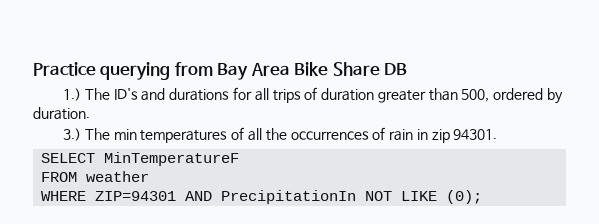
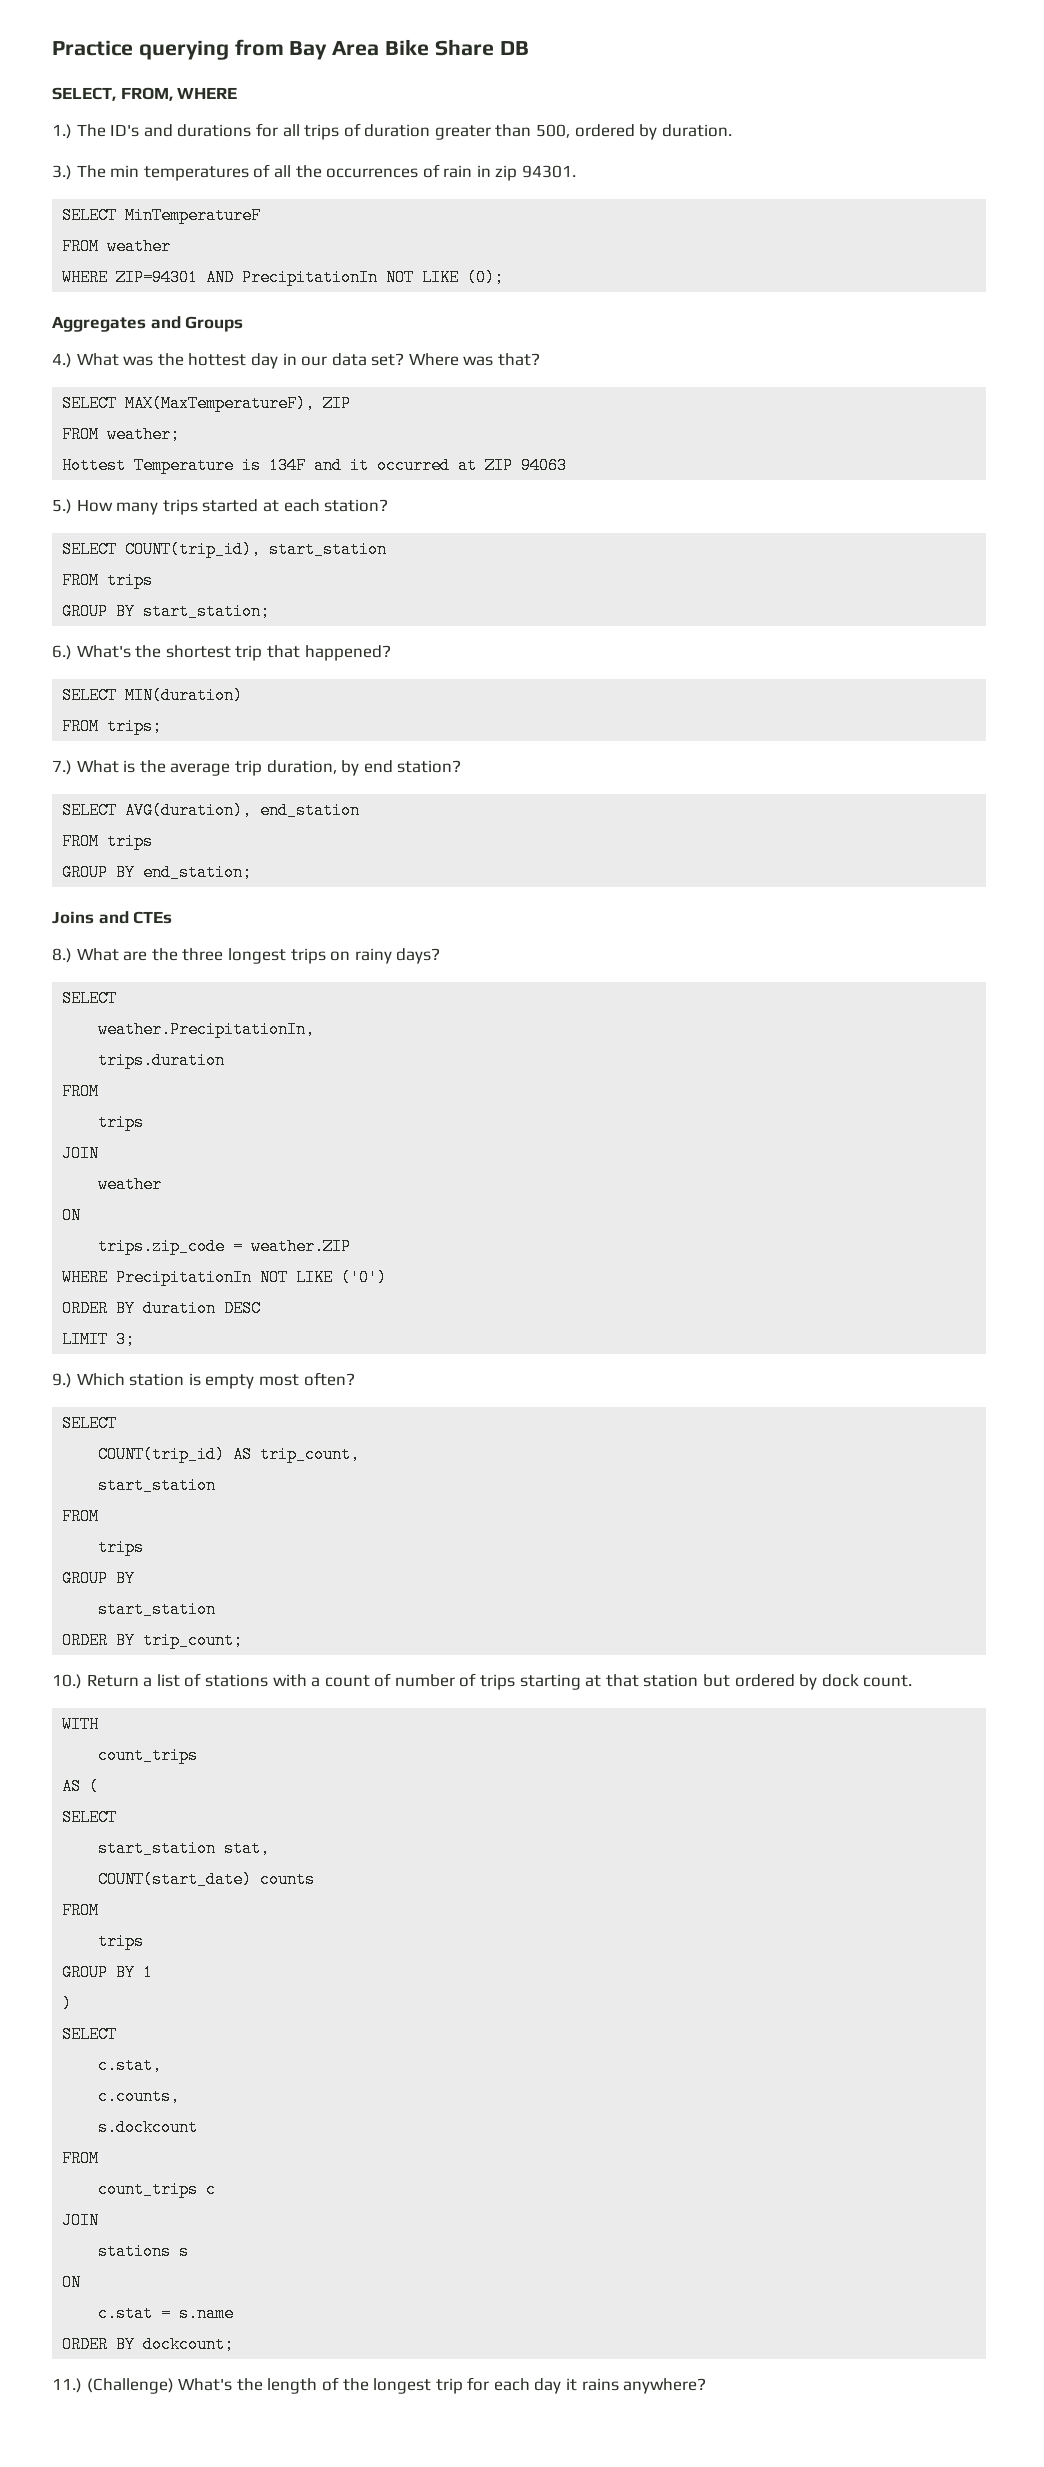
+ SELECT, FROM, WHERE
+ Aggregates and Groups
+ 4.) What was the hottest day in our data set? Where was that?
+ SELECT MAX(MaxTemperatureF), ZIP
+ FROM weather;
+ Hottest Temperature is 134F and it occurred at ZIP 94063
+ 5.) How many trips started at each station?
+ SELECT COUNT(trip_id), start_station
+ FROM trips
+ GROUP BY start_station;
+ 6.) What's the shortest trip that happened?
+ SELECT MIN(duration)
+ FROM trips;
+ 7.) What is the average trip duration, by end station?
+ SELECT AVG(duration), end_station
+ FROM trips
+ GROUP BY end_station;
+ Joins and CTEs
+ 8.) What are the three longest trips on rainy days?
+ SELECT
+ weather.PrecipitationIn,
+ trips.duration
+ FROM
+ trips
+ JOIN
+ weather
+ ON
+ trips.zip_code = weather.ZIP
+ WHERE PrecipitationIn NOT LIKE ('0')
+ ORDER BY duration DESC
+ LIMIT 3;
+ 9.) Which station is empty most often?
+ SELECT
+ COUNT(trip_id) AS trip_count,
+ start_station
+ FROM
+ trips
+ GROUP BY
+ start_station
+ ORDER BY trip_count;
+ 10.) Return a list of stations with a count of number of trips starting at that station but ordered by dock count.
+ WITH
+ count_trips
+ AS (
+ SELECT
+ start_station stat,
+ COUNT(start_date) counts
+ FROM
+ trips
+ GROUP BY 1
+ )
+ SELECT
+ c.stat,
+ c.counts,
+ s.dockcount
+ FROM
+ count_trips c
+ JOIN
+ stations s
+ ON
+ c.stat = s.name
+ ORDER BY dockcount;
+ 11.) (Challenge) What's the length of the longest trip for each day it rains anywhere?

